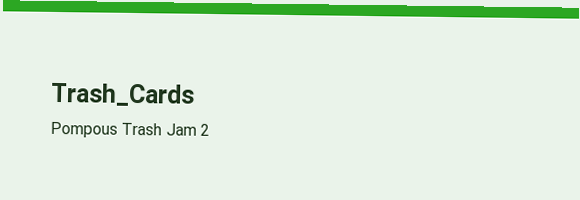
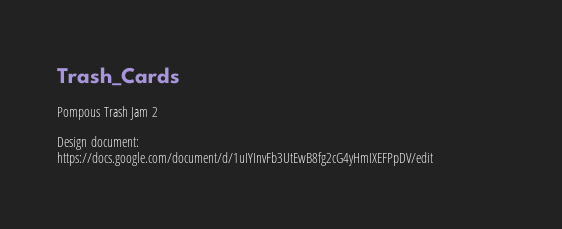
+ Design document: https://docs.google.com/document/d/1uIYInvFb3UtEwB8fg2cG4yHmIXEFPpDV/edit

